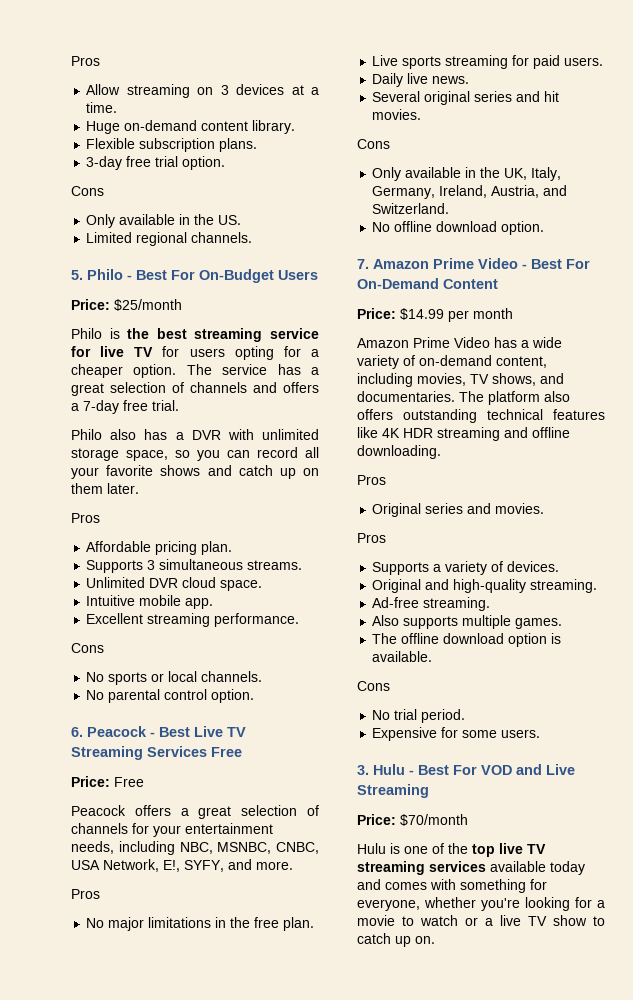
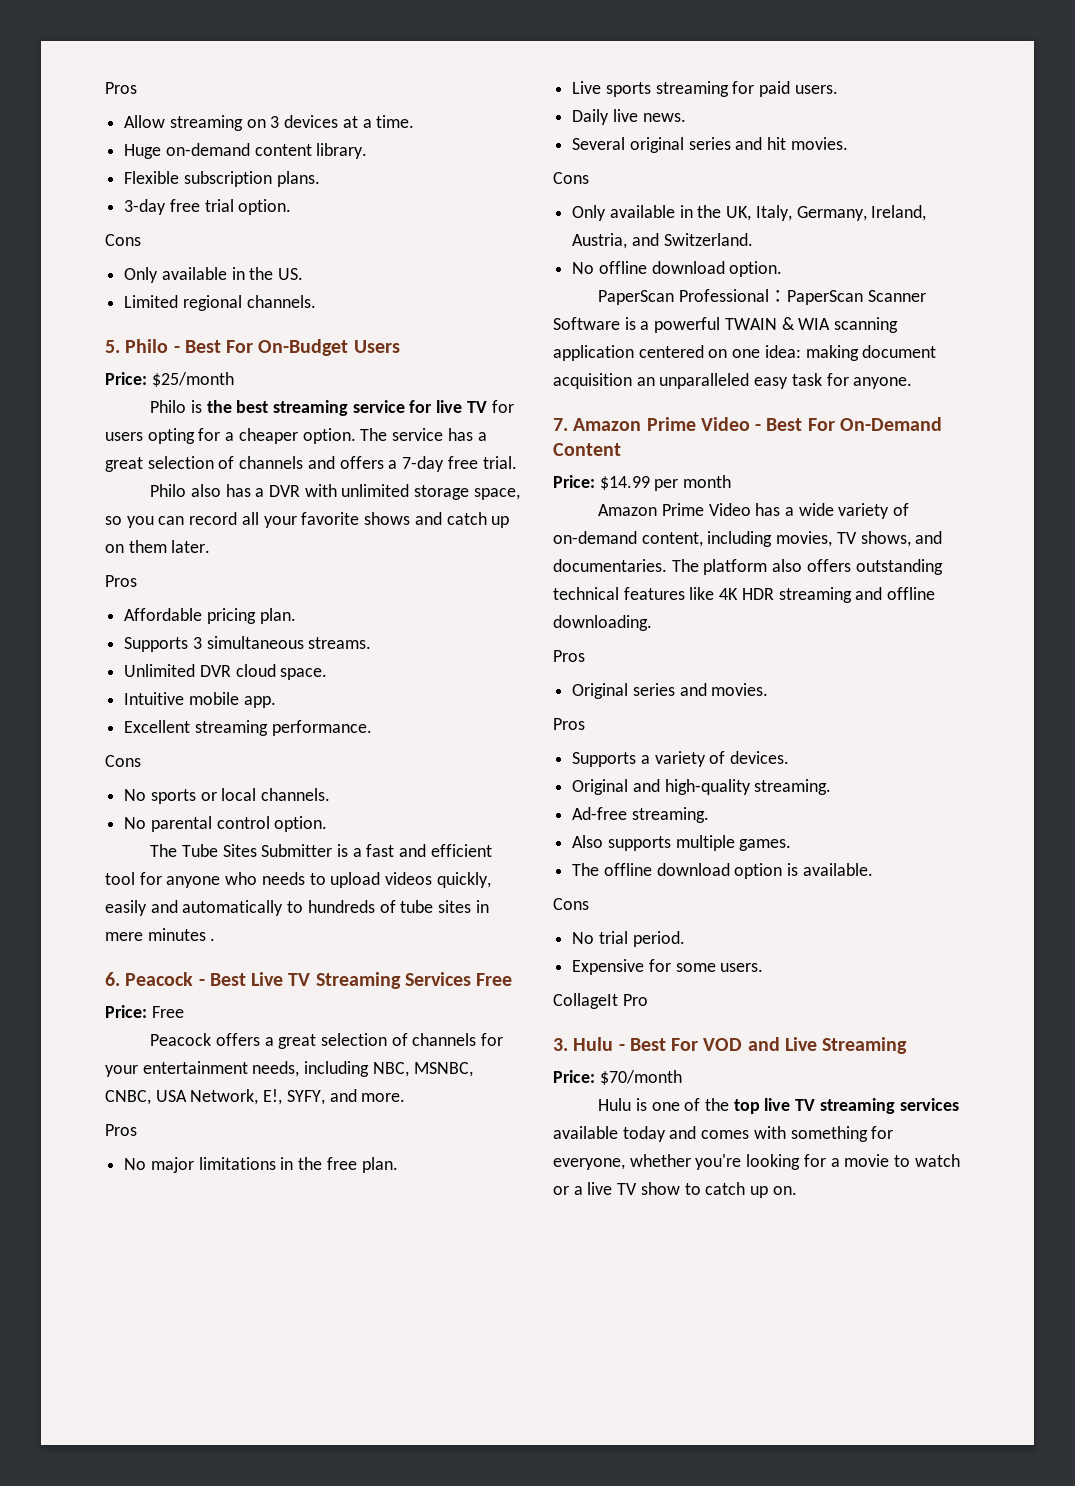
+ The Tube Sites Submitter is a fast and efficient tool for anyone who needs to upload videos quickly, easily and automatically to hundreds of tube sites in mere minutes .
+ PaperScan Professional：PaperScan Scanner Software is a powerful TWAIN & WIA scanning application centered on one idea: making document acquisition an unparalleled easy task for anyone.
+ CollageIt Pro

